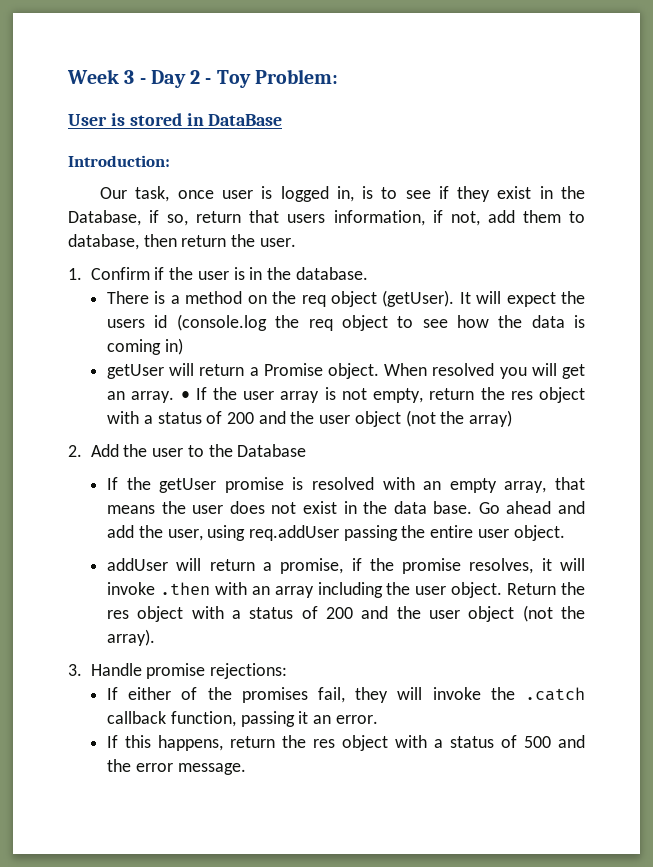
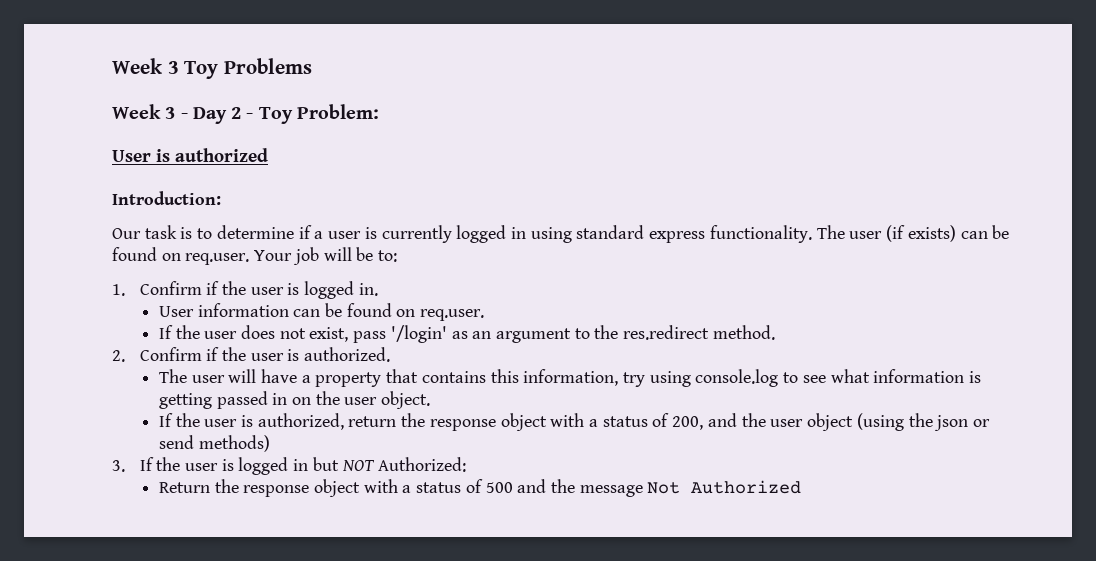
+ Week 3 Toy Problems
- User is stored in DataBase
+ User is authorized
- Our task, once user is logged in, is to see if they exist in the Database, if so, return that users information, if not, add them to database, then return the user.
+ Our task is to determine if a user is currently logged in using standard express functionality. The user (if exists) can be found on req.user. Your job will be to:
- 1. Confirm if the user is in the database.
- There is a method on the req object (getUser). It will expect the users id (console.log the req object to see how the data is coming in)
- getUser will return a Promise object. When resolved you will get an array. • If the user array is not empty, return the res object with a status of 200 and the user object (not the array)
- 2. Add the user to the Database
- If the getUser promise is resolved with an empty array, that means the user does not exist in the data base. Go ahead and add the user, using req.addUser passing the entire user object.
- addUser will return a promise, if the promise resolves, it will invoke .then with an array including the user object. Return the res object with a status of 200 and the user object (not the array).
- 3. Handle promise rejections:
- If either of the promises fail, they will invoke the .catch callback function, passing it an error.
- If this happens, return the res object with a status of 500 and the error message.
+ 1. Confirm if the user is logged in.
+ User information can be found on req.user.
+ If the user does not exist, pass '/login' as an argument to the res.redirect method.
+ 2. Confirm if the user is authorized.
+ The user will have a property that contains this information, try using console.log to see what information is getting passed in on the user object.
+ If the user is authorized, return the response object with a status of 200, and the user object (using the json or send methods)
+ 3. If the user is logged in but NOT Authorized:
+ Return the response object with a status of 500 and the message Not Authorized

